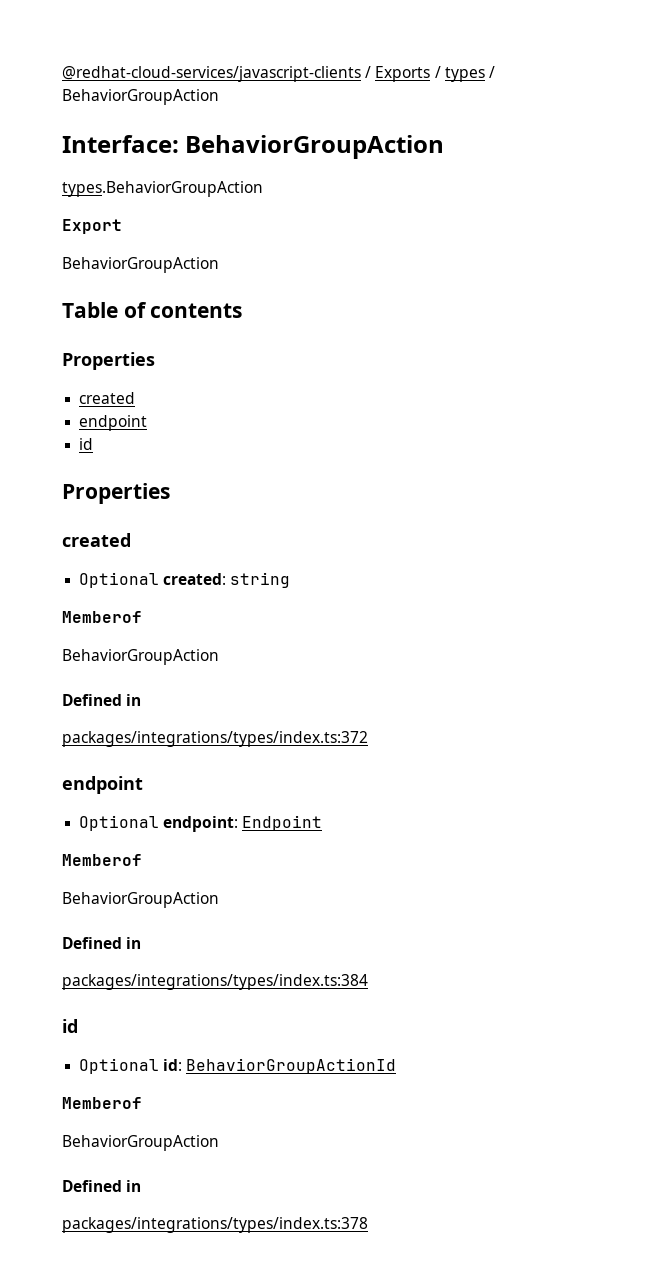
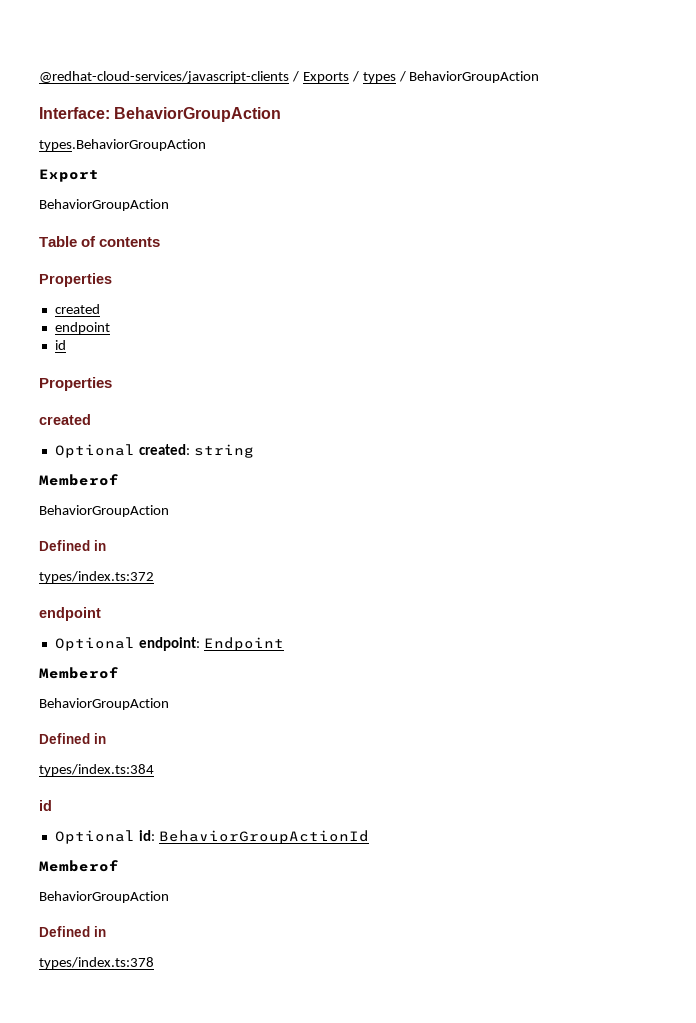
- packages/integrations/types/index.ts:372
+ types/index.ts:372
- packages/integrations/types/index.ts:384
+ types/index.ts:384
- packages/integrations/types/index.ts:378
+ types/index.ts:378

